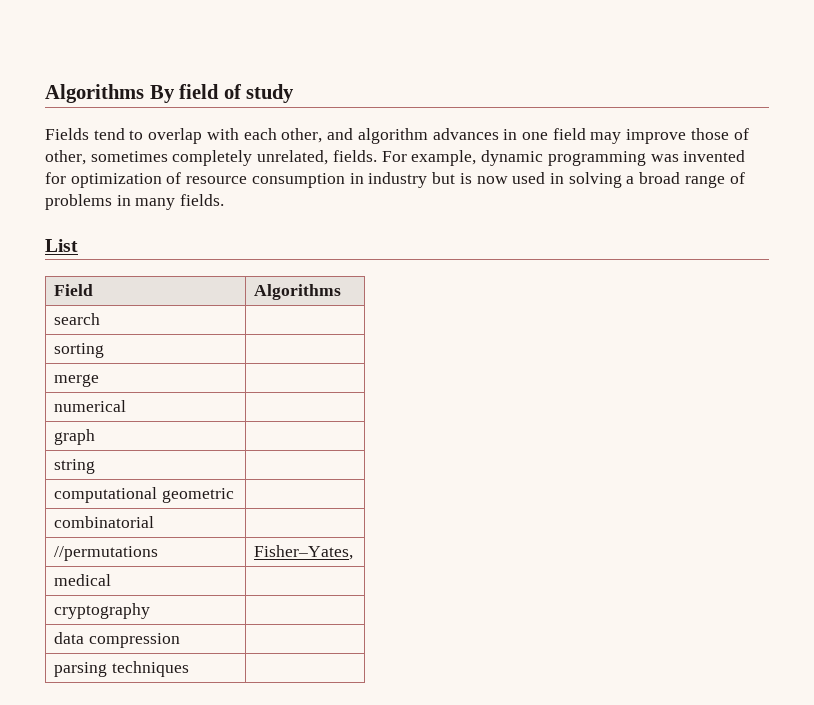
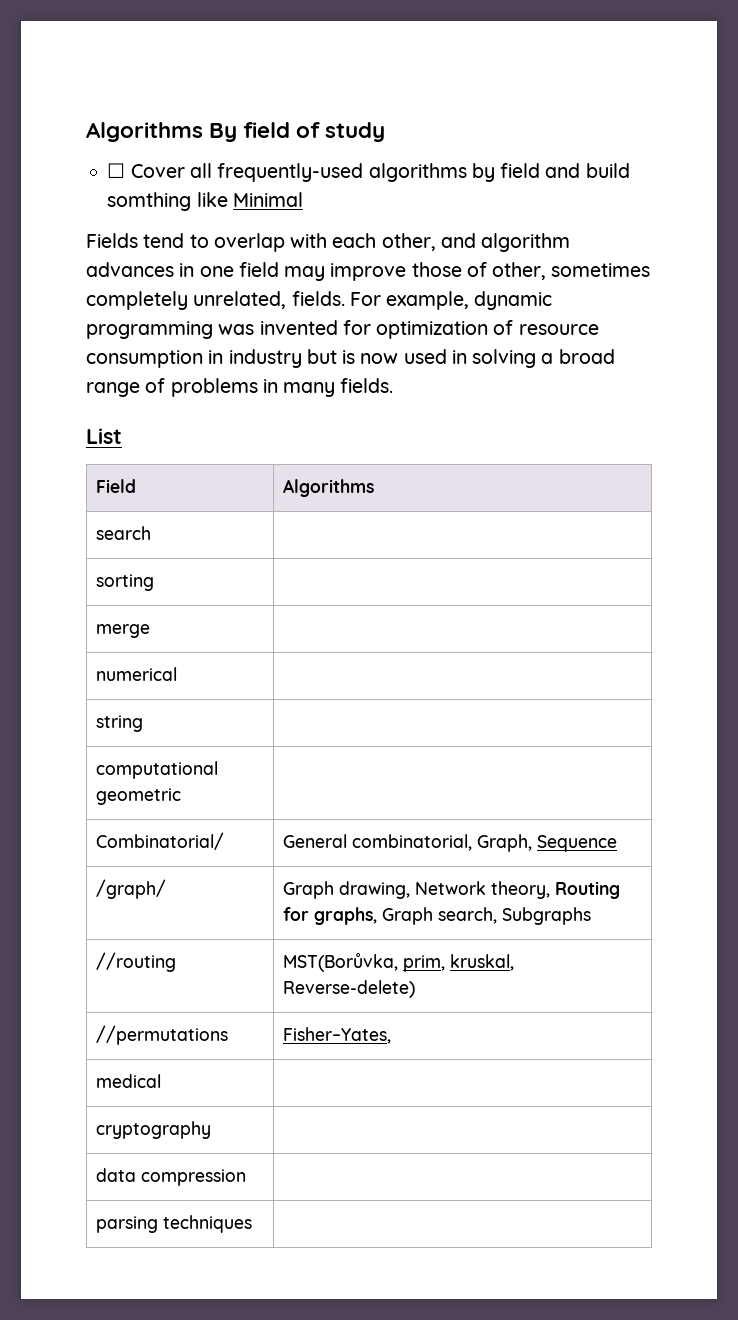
+ ☐ Cover all frequently-used algorithms by field and build somthing like Minimal
- graph |
- combinatorial |
+ Combinatorial/ | General combinatorial, Graph, Sequence
+ /graph/ | Graph drawing, Network theory, Routing for graphs, Graph search, Subgraphs
+ //routing | MST(Borůvka, prim, kruskal, Reverse-delete)

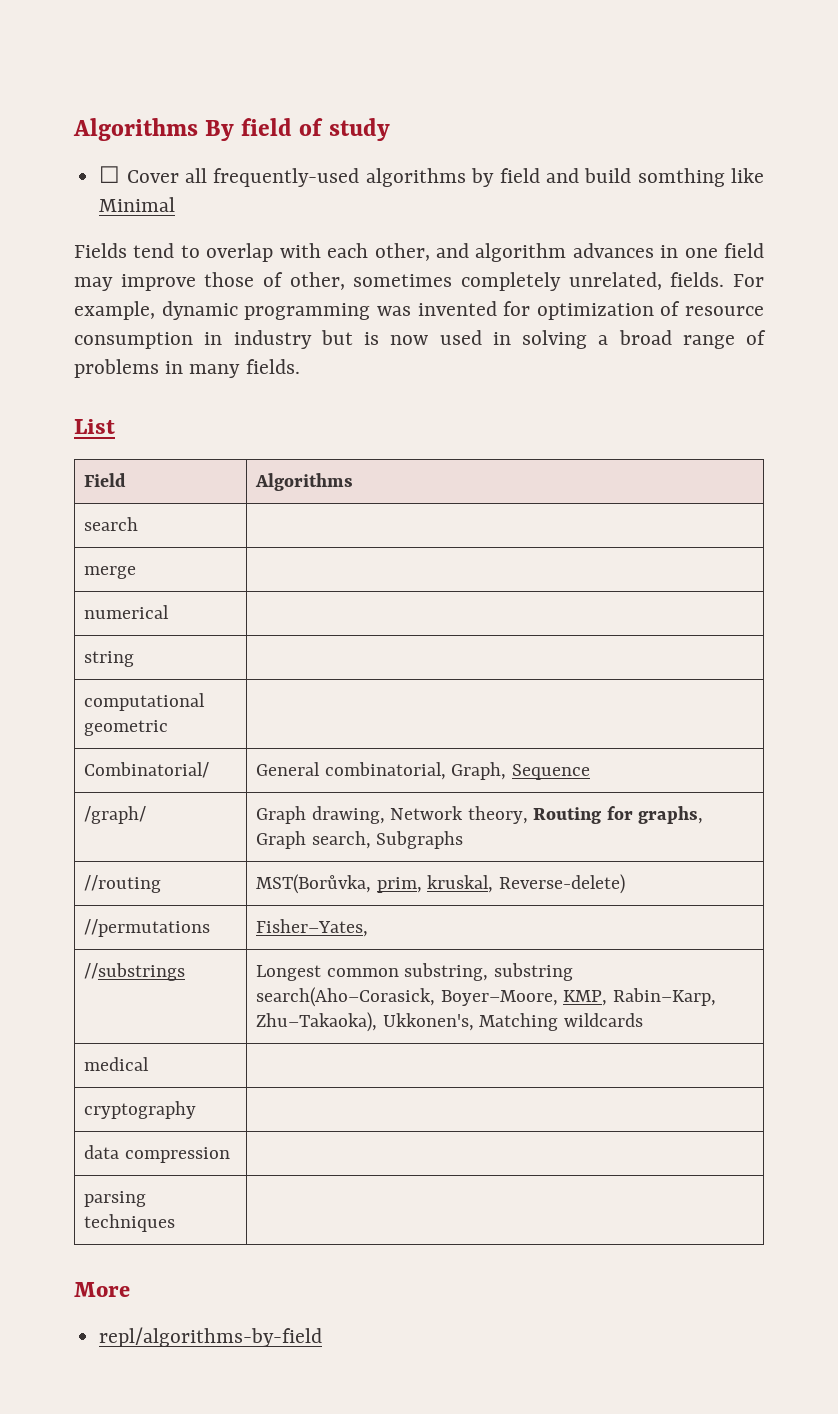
- sorting |
+ //substrings | Longest common substring, substring search(Aho–Corasick, Boyer–Moore, KMP, Rabin–Karp, Zhu–Takaoka), Ukkonen's, Matching wildcards
+ More
+ repl/algorithms-by-field

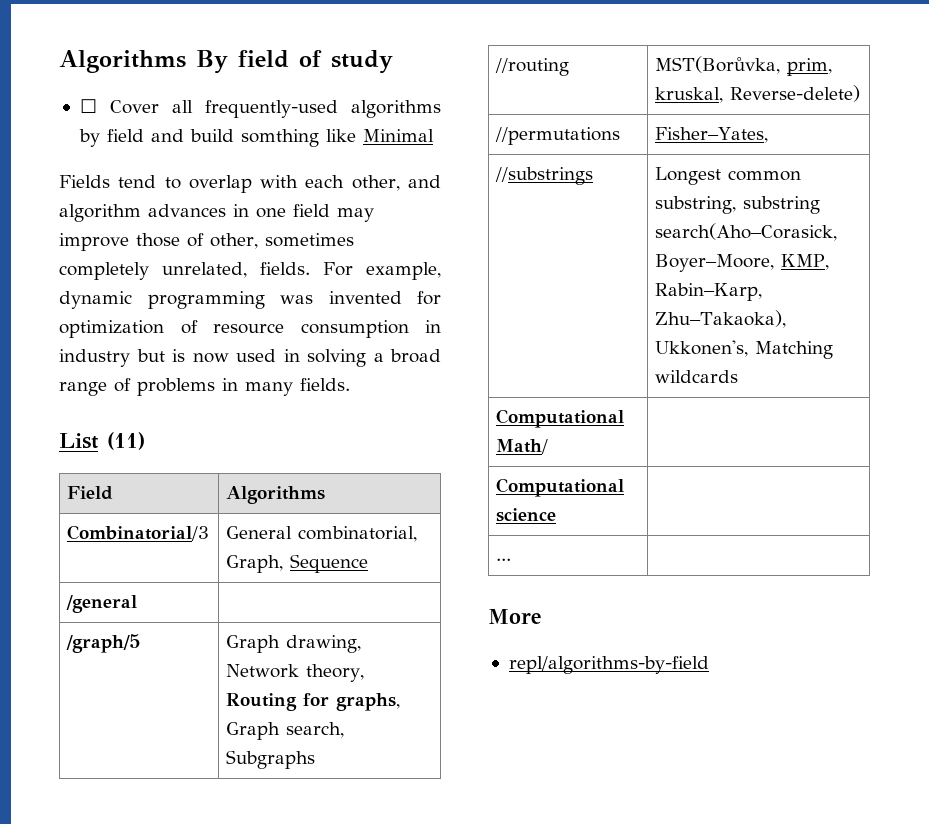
- List
+ List (11)
- search |
- merge |
- numerical |
- string |
- computational geometric |
- Combinatorial/ | General combinatorial, Graph, Sequence
+ Combinatorial/3 | General combinatorial, Graph, Sequence
- /graph/ | Graph drawing, Network theory, Routing for graphs, Graph search, Subgraphs
+ /general |
+ /graph/5 | Graph drawing, Network theory, Routing for graphs, Graph search, Subgraphs
- medical |
- cryptography |
- data compression |
- parsing techniques |
+ Computational Math/ |
+ Computational science |
+ ... |

